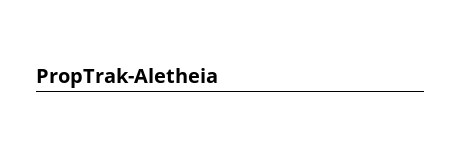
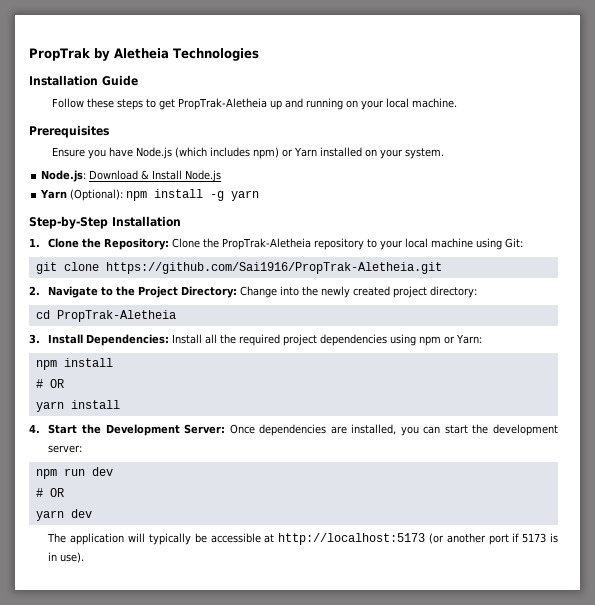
- PropTrak-Aletheia
+ PropTrak by Aletheia Technologies
+ Installation Guide
+ Follow these steps to get PropTrak-Aletheia up and running on your local machine.
+ Prerequisites
+ Ensure you have Node.js (which includes npm) or Yarn installed on your system.
+ Node.js: Download & Install Node.js
+ Yarn (Optional): npm install -g yarn
+ Step-by-Step Installation
+ 1. Clone the Repository: Clone the PropTrak-Aletheia repository to your local machine using Git:
+ git clone https://github.com/Sai1916/PropTrak-Aletheia.git
+ 2. Navigate to the Project Directory: Change into the newly created project directory:
+ cd PropTrak-Aletheia
+ 3. Install Dependencies: Install all the required project dependencies using npm or Yarn:
+ npm install
+ # OR
+ yarn install
+ 4. Start the Development Server: Once dependencies are installed, you can start the development server:
+ npm run dev
+ # OR
+ yarn dev
+ The application will typically be accessible at http://localhost:5173 (or another port if 5173 is in use).

